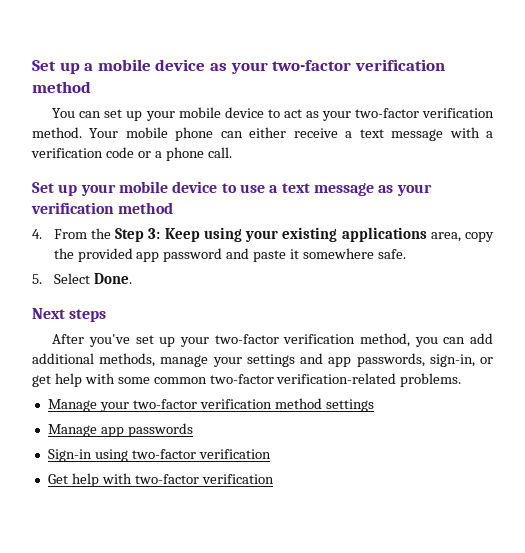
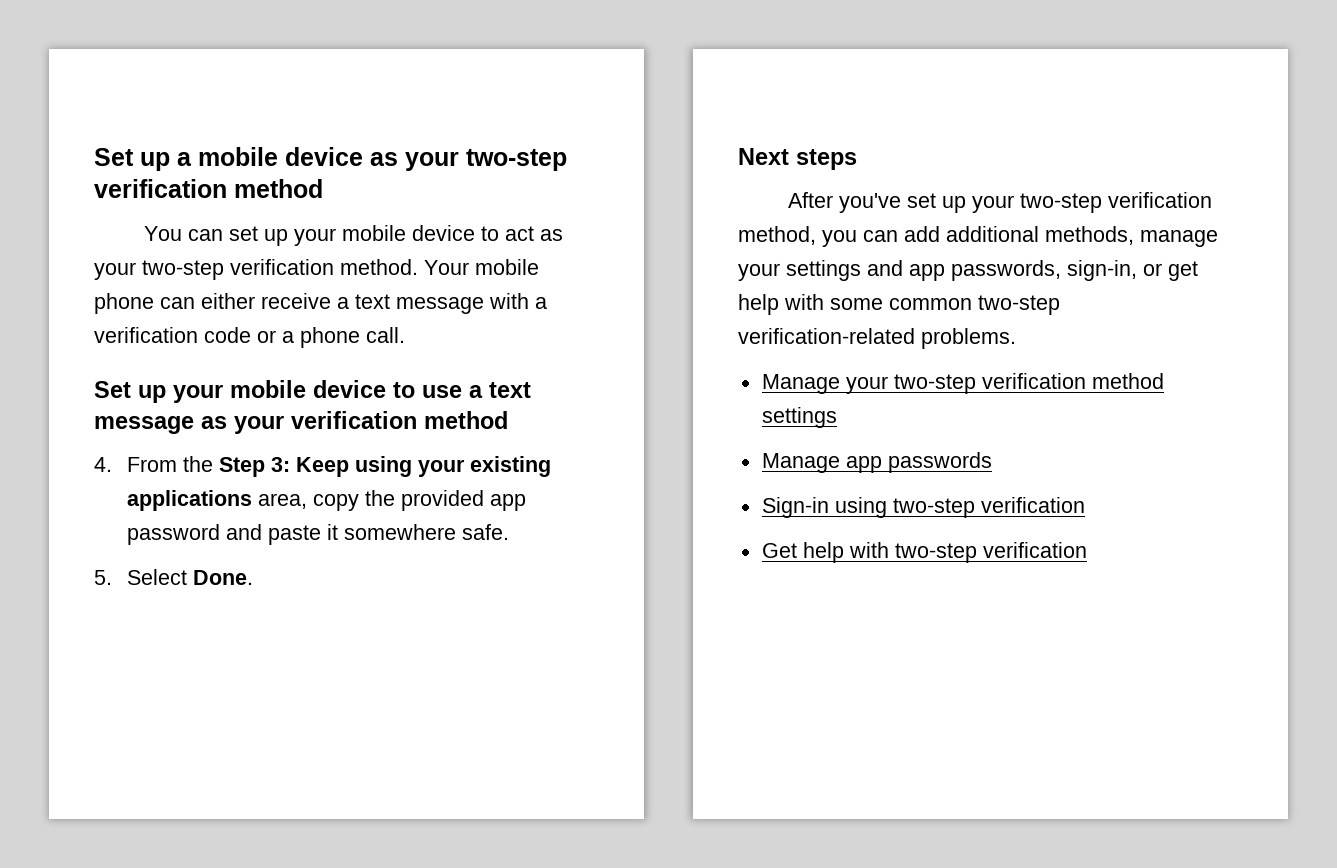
- Set up a mobile device as your two-factor verification method
+ Set up a mobile device as your two-step verification method
- You can set up your mobile device to act as your two-factor verification method.
+ You can set up your mobile device to act as your two-step verification method.
- After you've set up your two-factor verification method, you can add additional methods, manage your settings and app passwords, sign-in, or get help with some common two-factor verification-related problems.
+ After you've set up your two-step verification method, you can add additional methods, manage your settings and app passwords, sign-in, or get help with some common two-step verification-related problems.
- Manage your two-factor verification method settings
+ Manage your two-step verification method settings
- Sign-in using two-factor verification
+ Sign-in using two-step verification
- Get help with two-factor verification
+ Get help with two-step verification

